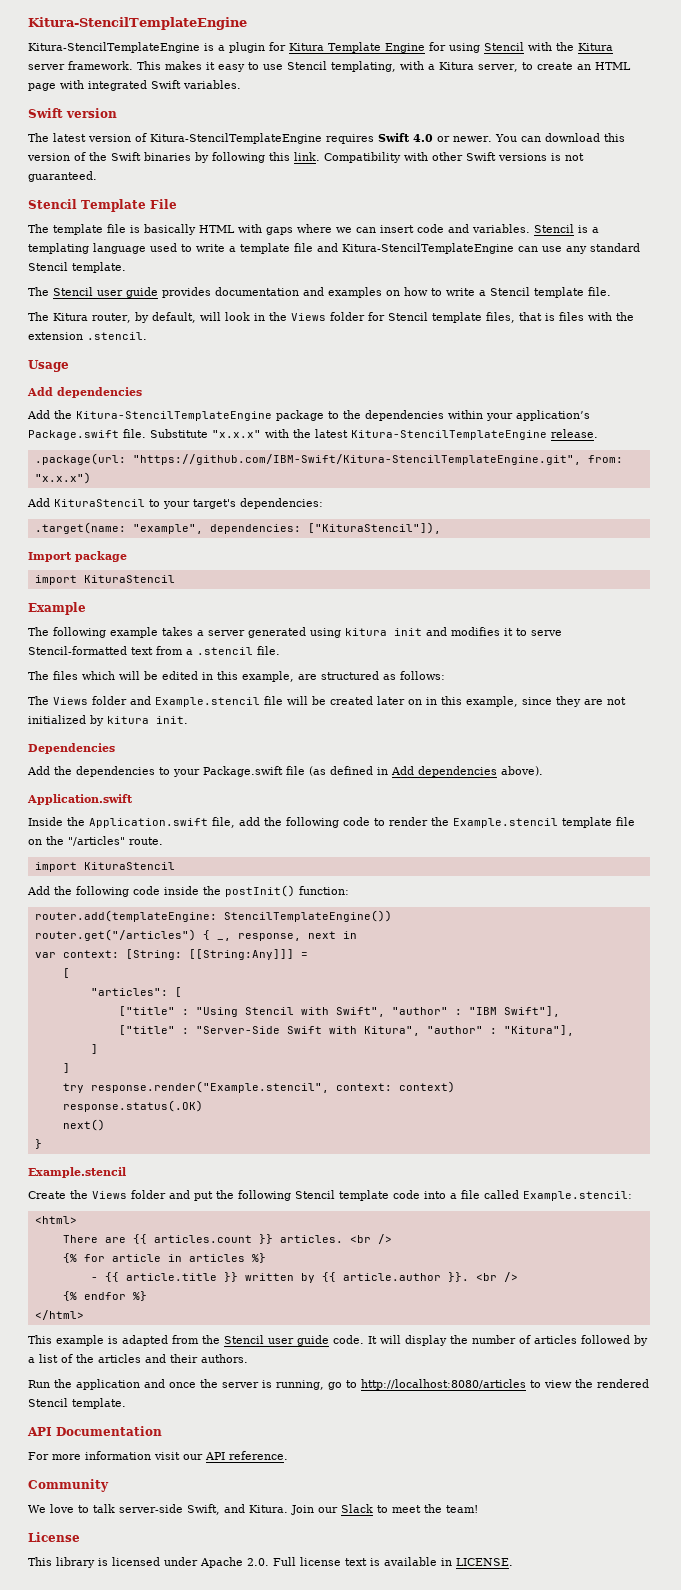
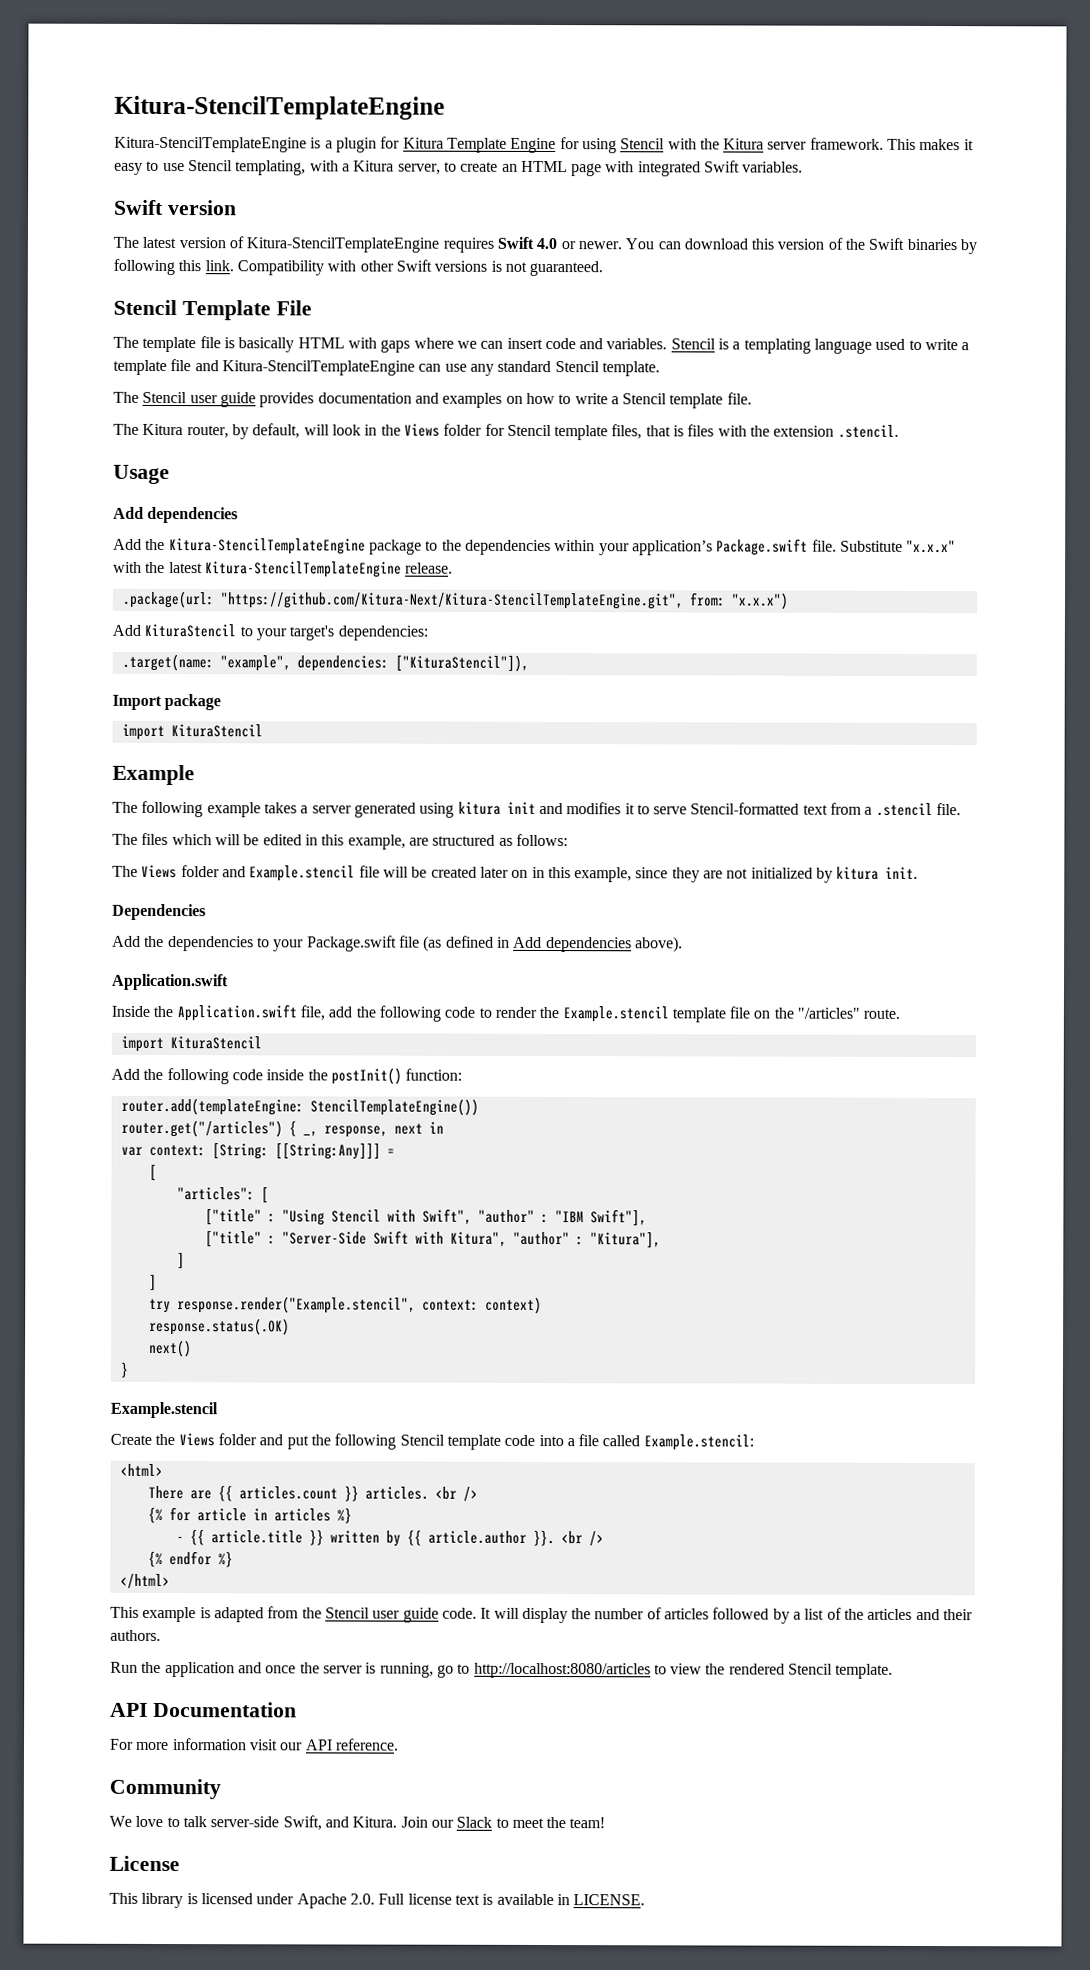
- .package(url: "https://github.com/IBM-Swift/Kitura-StencilTemplateEngine.git", from: "x.x.x")
+ .package(url: "https://github.com/Kitura-Next/Kitura-StencilTemplateEngine.git", from: "x.x.x")

